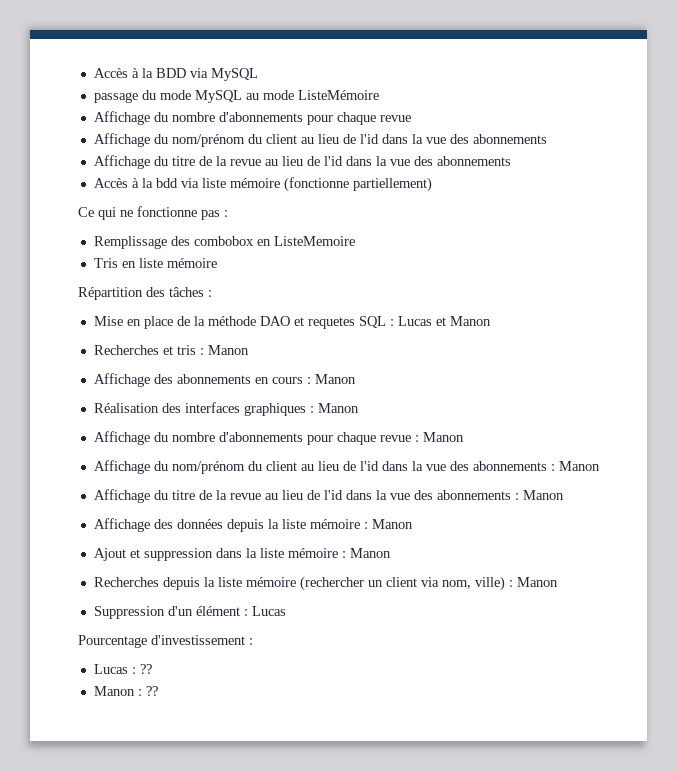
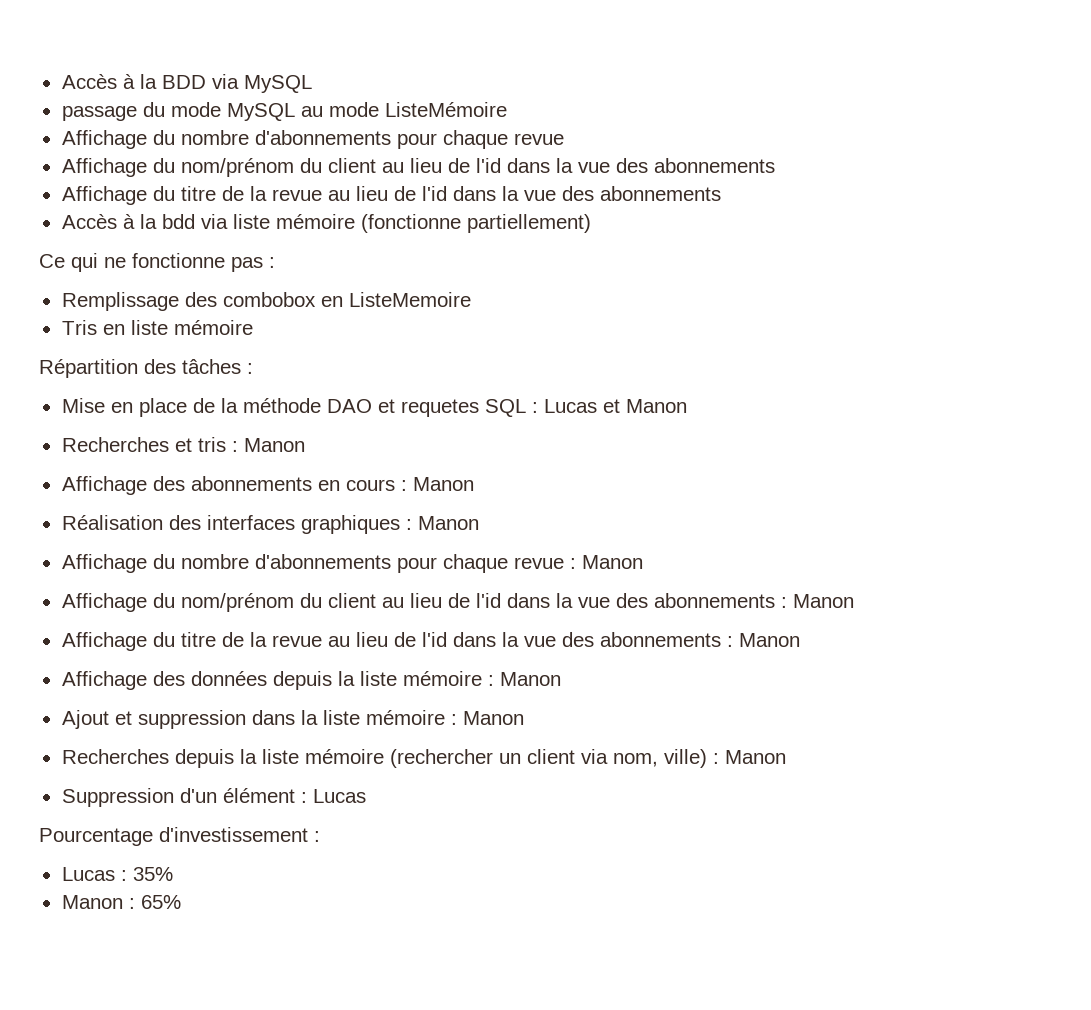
- Lucas : ??
+ Lucas : 35%
- Manon : ??
+ Manon : 65%

